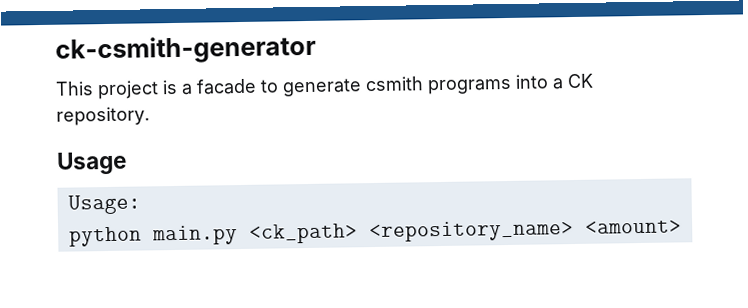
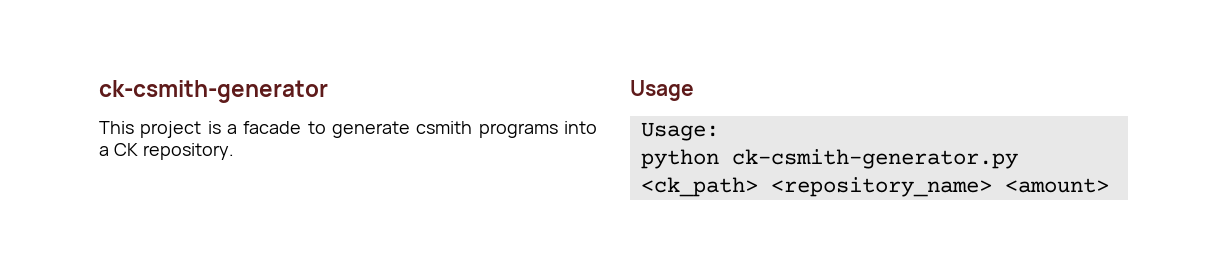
- python main.py <ck_path> <repository_name> <amount>
+ python ck-csmith-generator.py <ck_path> <repository_name> <amount>

